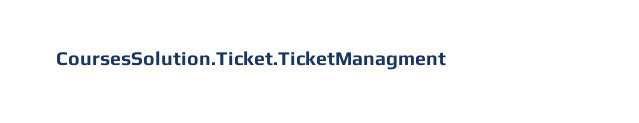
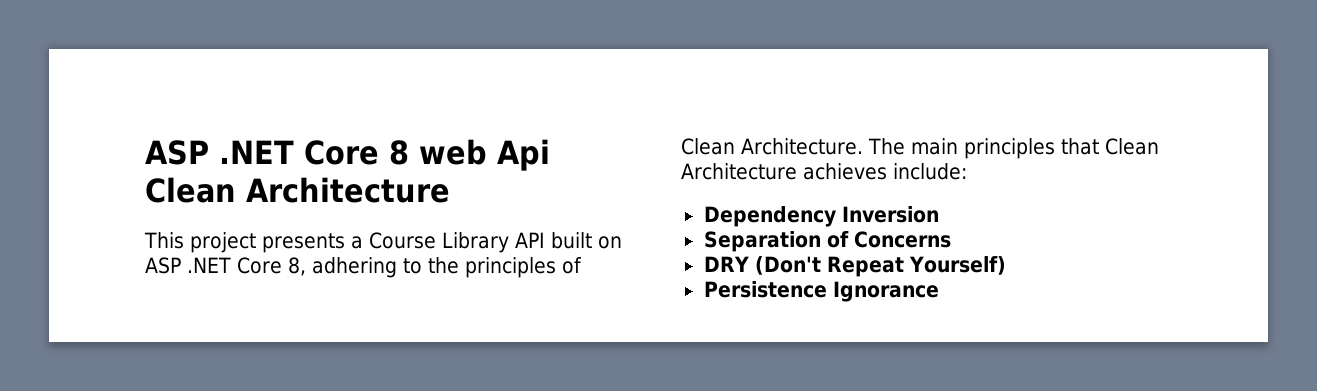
- CoursesSolution.Ticket.TicketManagment
+ ASP .NET Core 8 web Api Clean Architecture
+ This project presents a Course Library API built on ASP .NET Core 8, adhering to the principles of Clean Architecture. The main principles that Clean Architecture achieves include:
+ Dependency Inversion
+ Separation of Concerns
+ DRY (Don't Repeat Yourself)
+ Persistence Ignorance

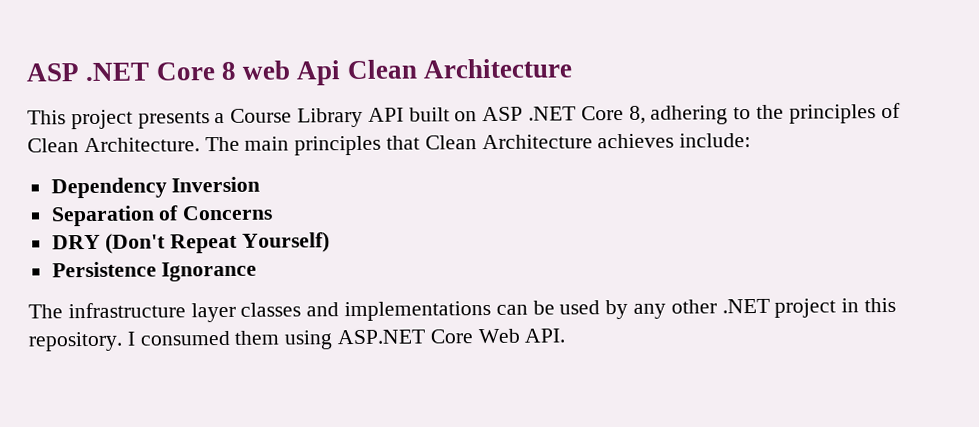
+ The infrastructure layer classes and implementations can be used by any other .NET project in this repository. I consumed them using ASP.NET Core Web API.

